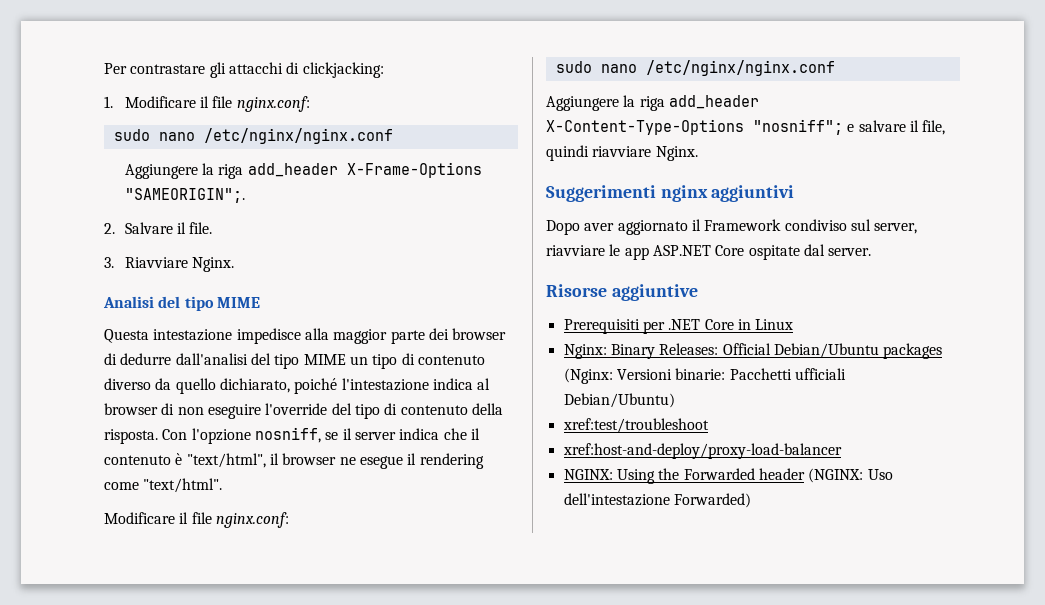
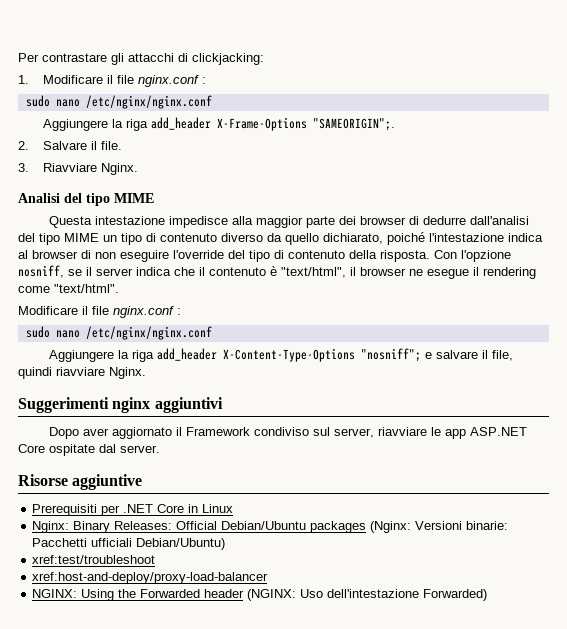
- 1. Modificare il file nginx.conf:
+ 1. Modificare il file nginx.conf :
  Con l'opzione nosniff, se il server indica che il contenuto è "text/html", il browser ne esegue il rendering come "text/html".
- Modificare il file nginx.conf:
+ Modificare il file nginx.conf :

